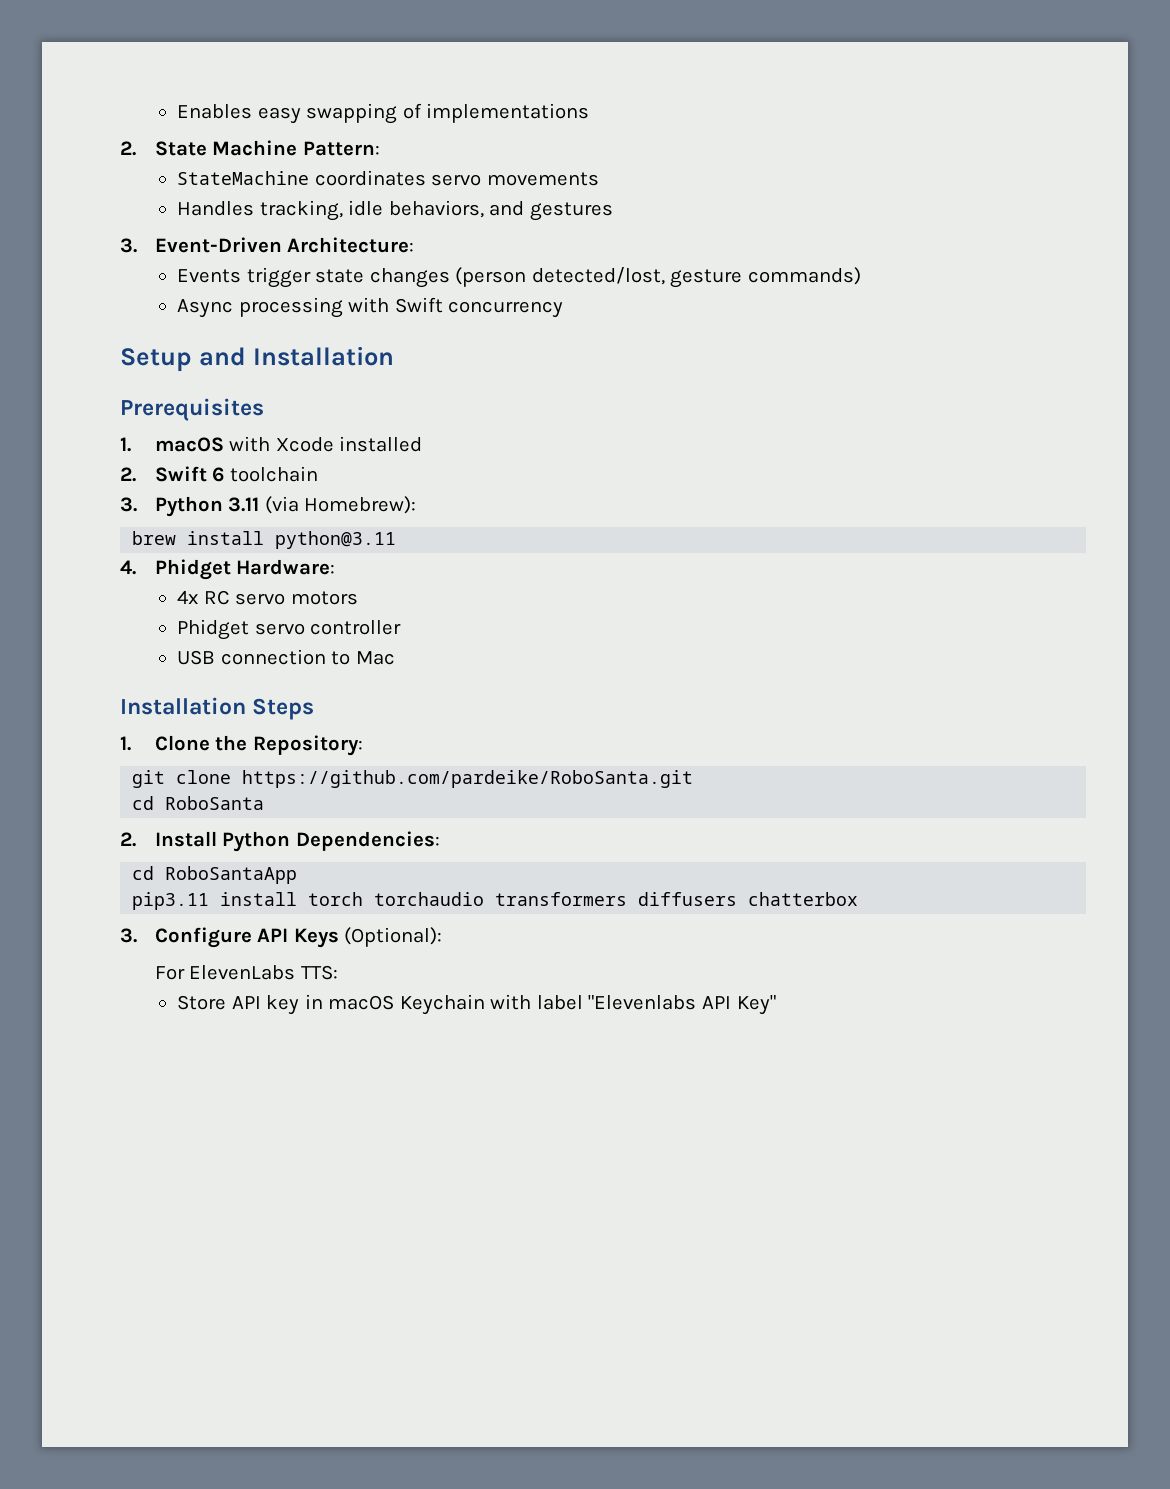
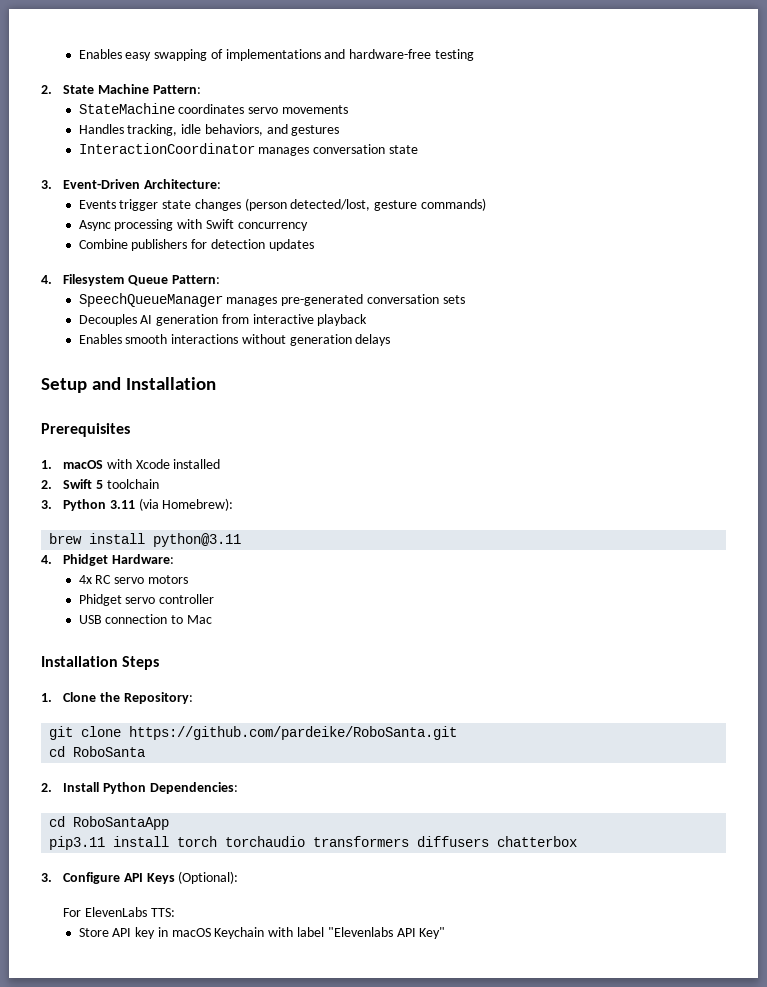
- Enables easy swapping of implementations
+ Enables easy swapping of implementations and hardware-free testing
+ InteractionCoordinator manages conversation state
+ Combine publishers for detection updates
+ 4. Filesystem Queue Pattern:
+ SpeechQueueManager manages pre-generated conversation sets
+ Decouples AI generation from interactive playback
+ Enables smooth interactions without generation delays
- 2. Swift 6 toolchain
+ 2. Swift 5 toolchain

